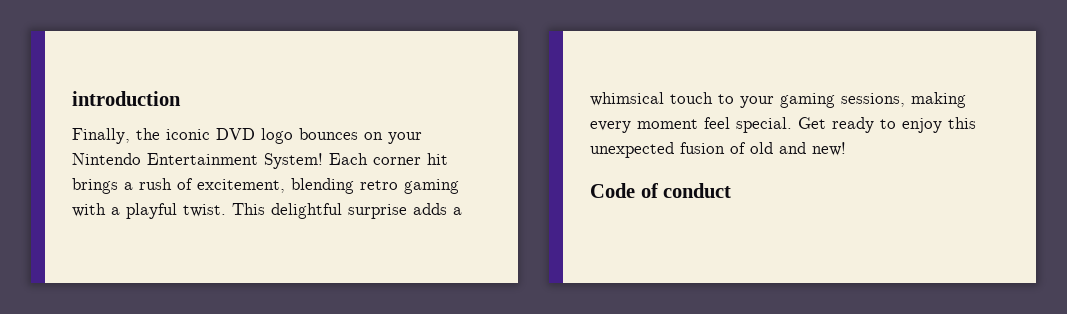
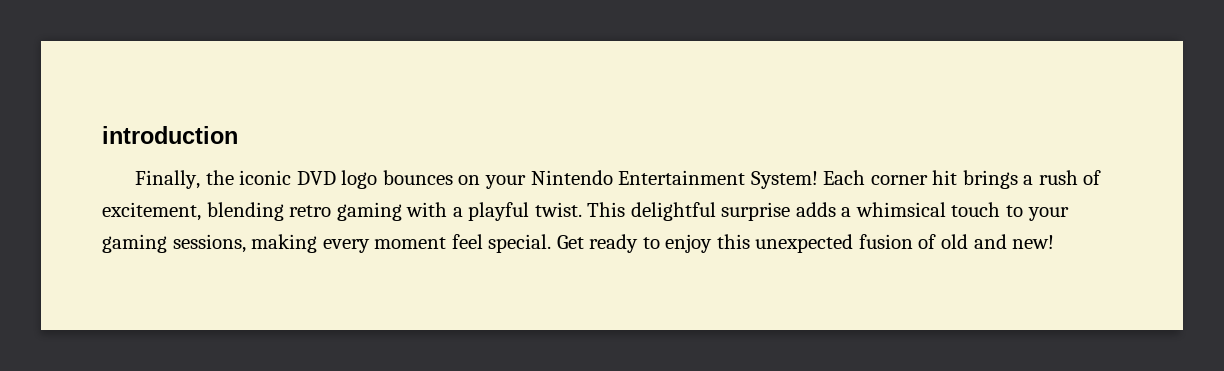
- Code of conduct

